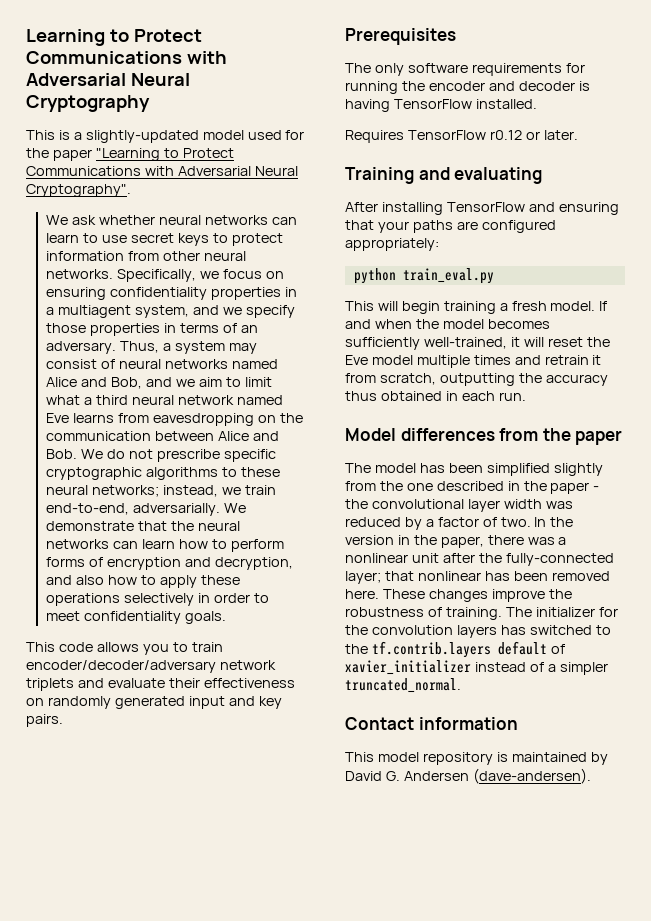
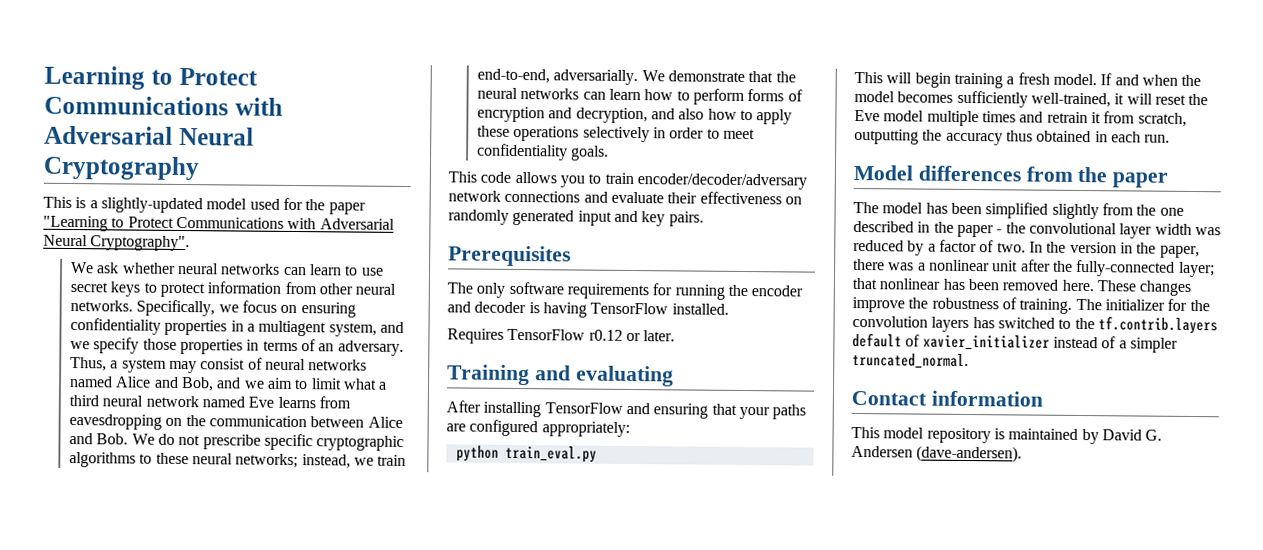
- This code allows you to train encoder/decoder/adversary network triplets and evaluate their effectiveness on randomly generated input and key pairs.
+ This code allows you to train encoder/decoder/adversary network connections and evaluate their effectiveness on randomly generated input and key pairs.

